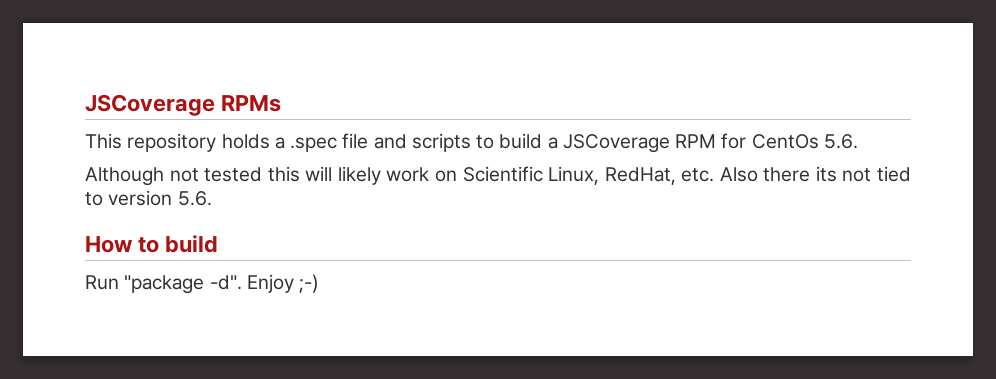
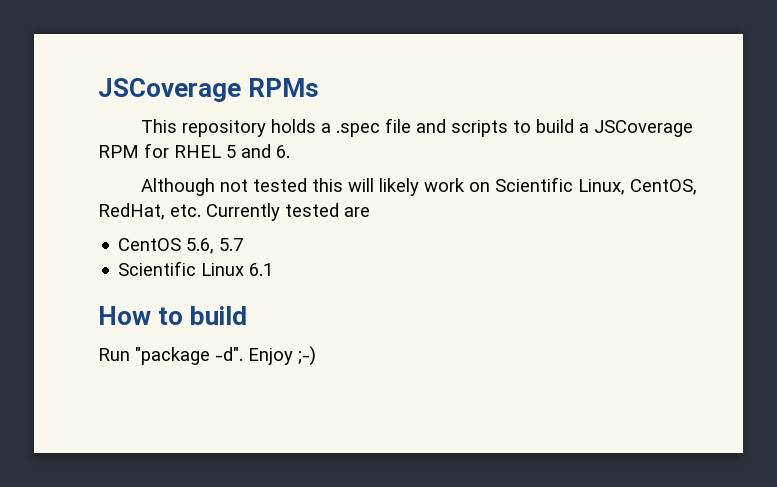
- This repository holds a .spec file and scripts to build a JSCoverage RPM for CentOs 5.6.
+ This repository holds a .spec file and scripts to build a JSCoverage RPM for RHEL 5 and 6.
- Although not tested this will likely work on Scientific Linux, RedHat, etc. Also there its not tied to version 5.6.
+ Although not tested this will likely work on Scientific Linux, CentOS, RedHat, etc. Currently tested are
+ CentOS 5.6, 5.7
+ Scientific Linux 6.1

